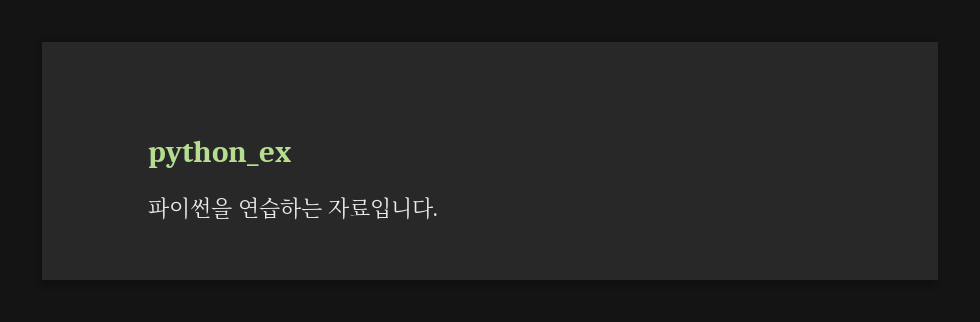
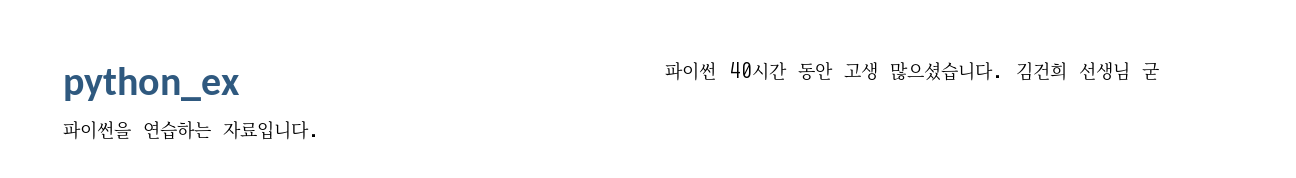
+ 파이썬 40시간 동안 고생 많으셨습니다. 김건희 선생님 굳

